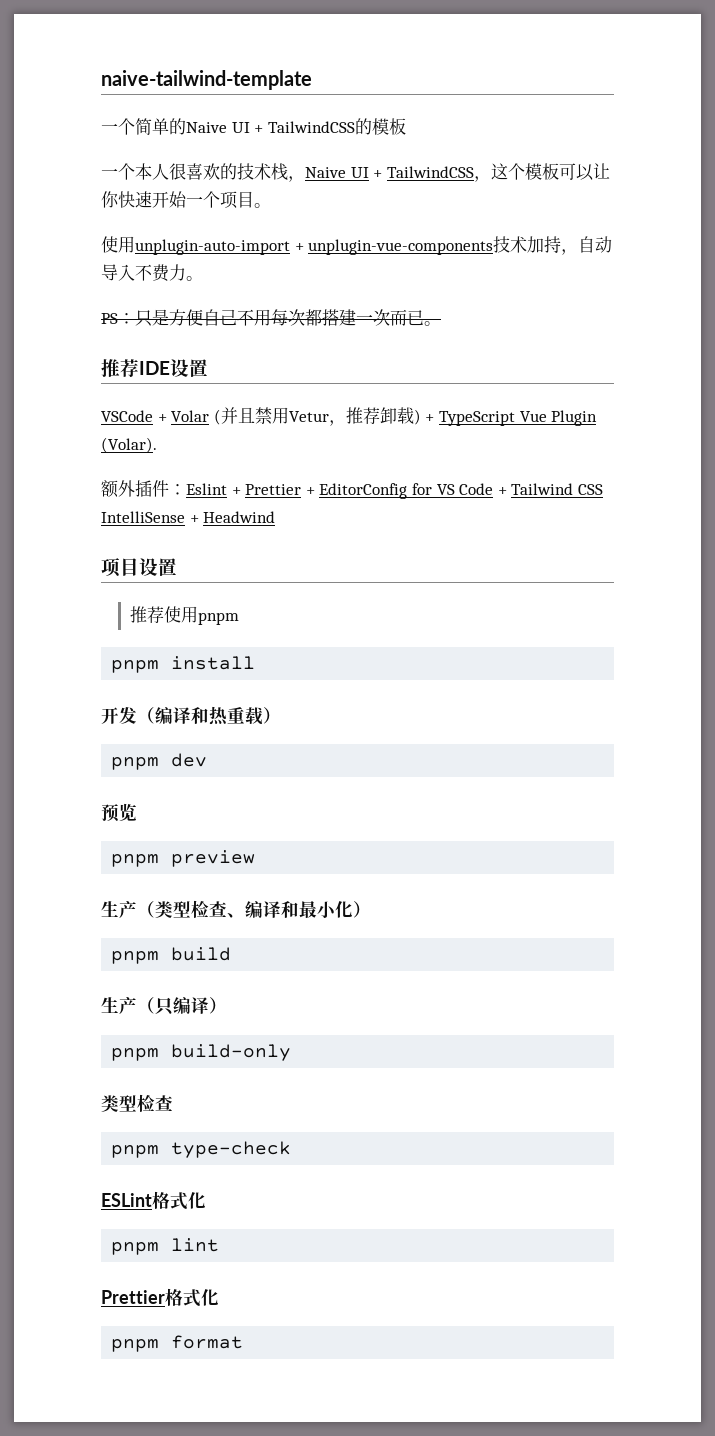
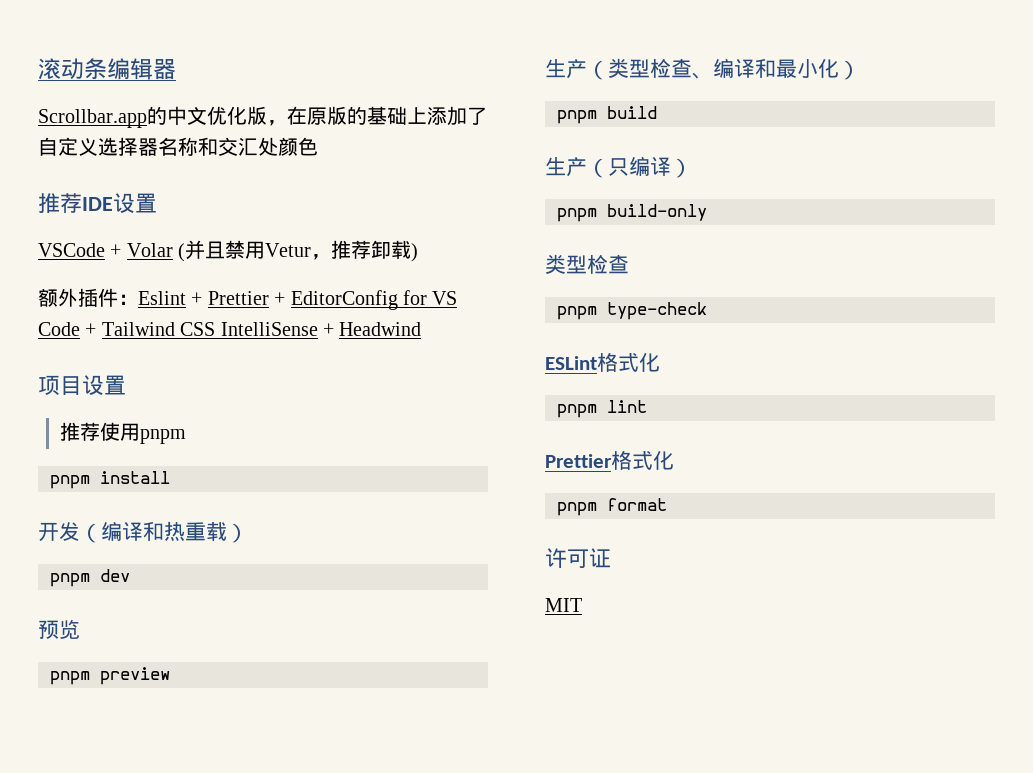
- naive-tailwind-template
- 一个简单的Naive UI + TailwindCSS的模板
- 一个本人很喜欢的技术栈，Naive UI + TailwindCSS，这个模板可以让你快速开始一个项目。
- 使用unplugin-auto-import + unplugin-vue-components技术加持，自动导入不费力。
- PS：只是方便自己不用每次都搭建一次而已。
+ 滚动条编辑器
+ Scrollbar.app的中文优化版，在原版的基础上添加了自定义选择器名称和交汇处颜色
- VSCode + Volar (并且禁用Vetur，推荐卸载) + TypeScript Vue Plugin (Volar).
+ VSCode + Volar (并且禁用Vetur，推荐卸载)
+ 许可证
+ MIT

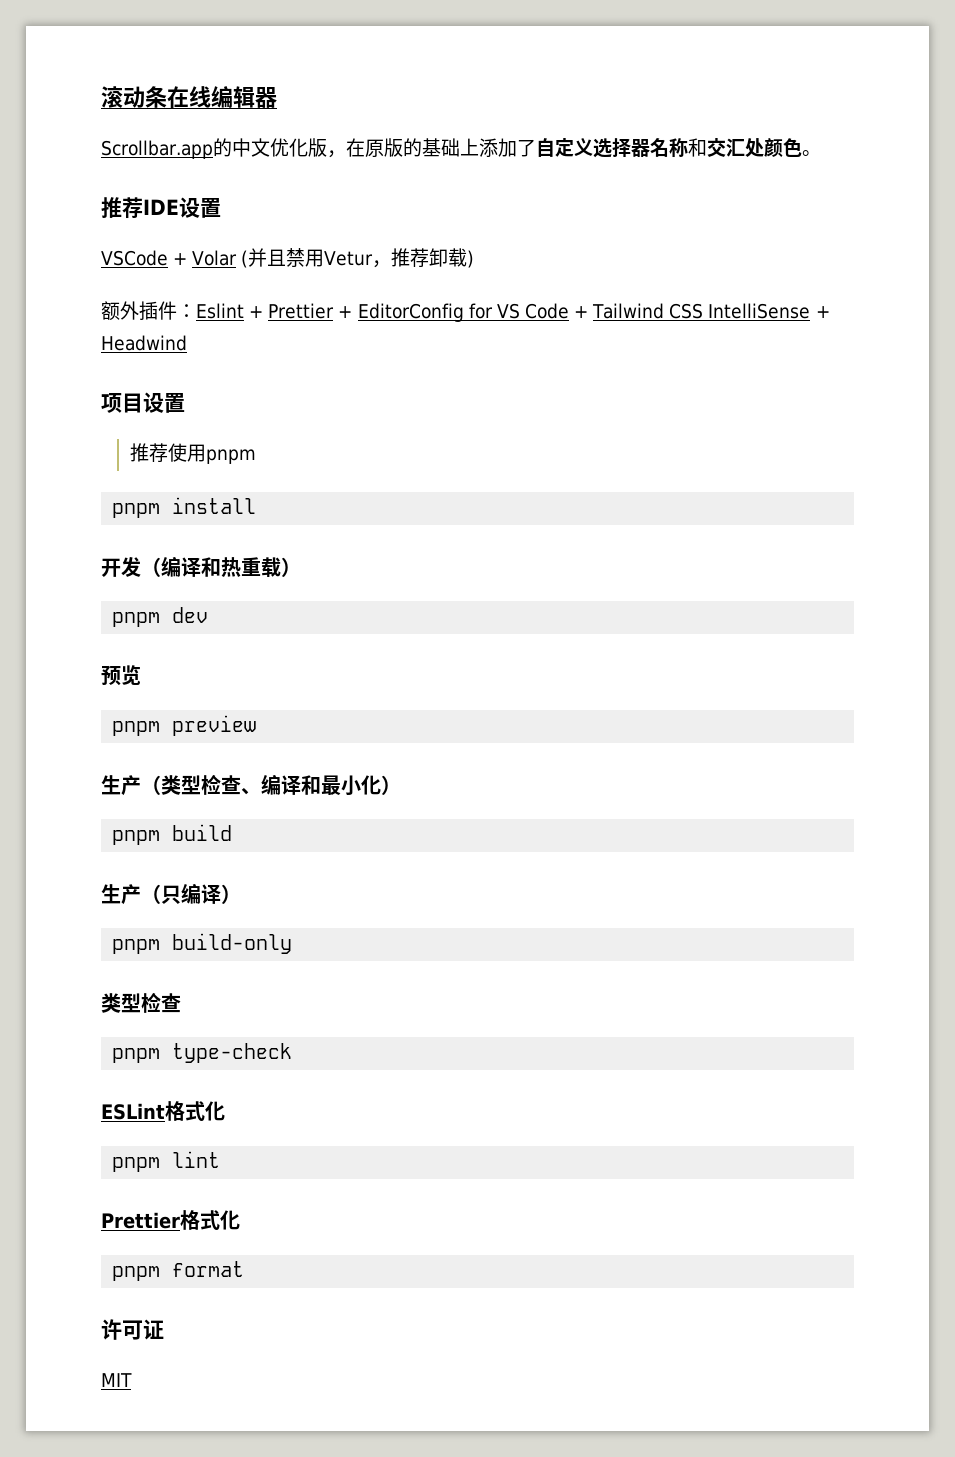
- 滚动条编辑器
+ 滚动条在线编辑器
- Scrollbar.app的中文优化版，在原版的基础上添加了自定义选择器名称和交汇处颜色
+ Scrollbar.app的中文优化版，在原版的基础上添加了自定义选择器名称和交汇处颜色。

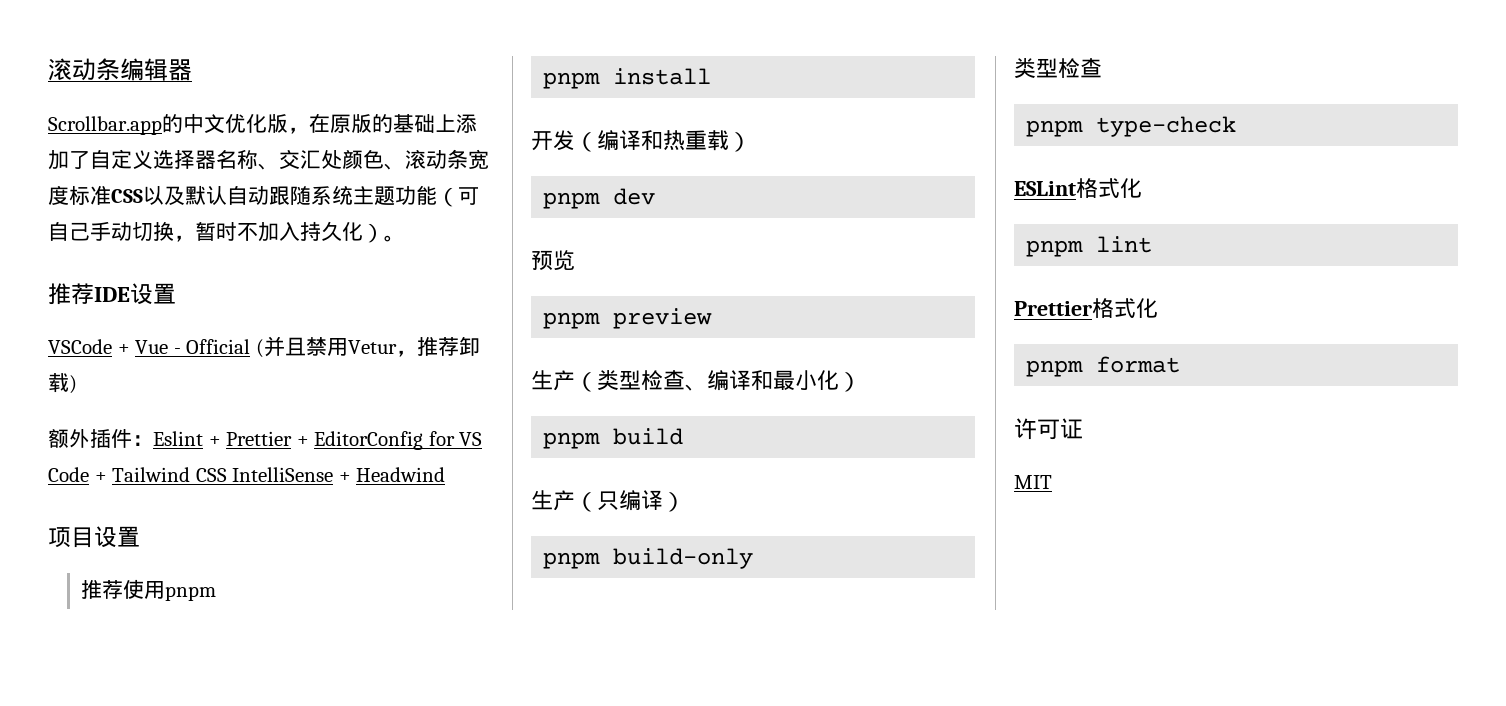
- 滚动条在线编辑器
+ 滚动条编辑器
- Scrollbar.app的中文优化版，在原版的基础上添加了自定义选择器名称和交汇处颜色。
+ Scrollbar.app的中文优化版，在原版的基础上添加了自定义选择器名称、交汇处颜色、滚动条宽度标准CSS以及默认自动跟随系统主题功能（可自己手动切换，暂时不加入持久化）。
- VSCode + Volar (并且禁用Vetur，推荐卸载)
+ VSCode + Vue - Official (并且禁用Vetur，推荐卸载)

